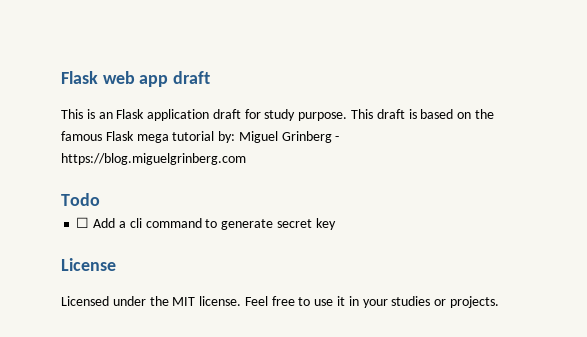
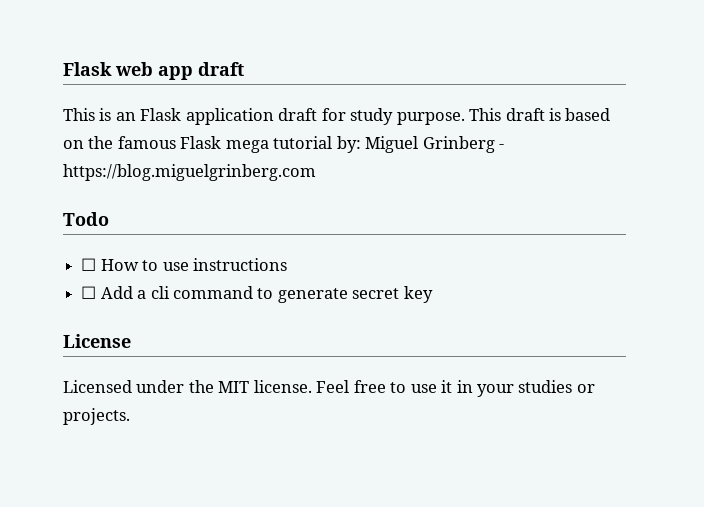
+ ☐ How to use instructions

